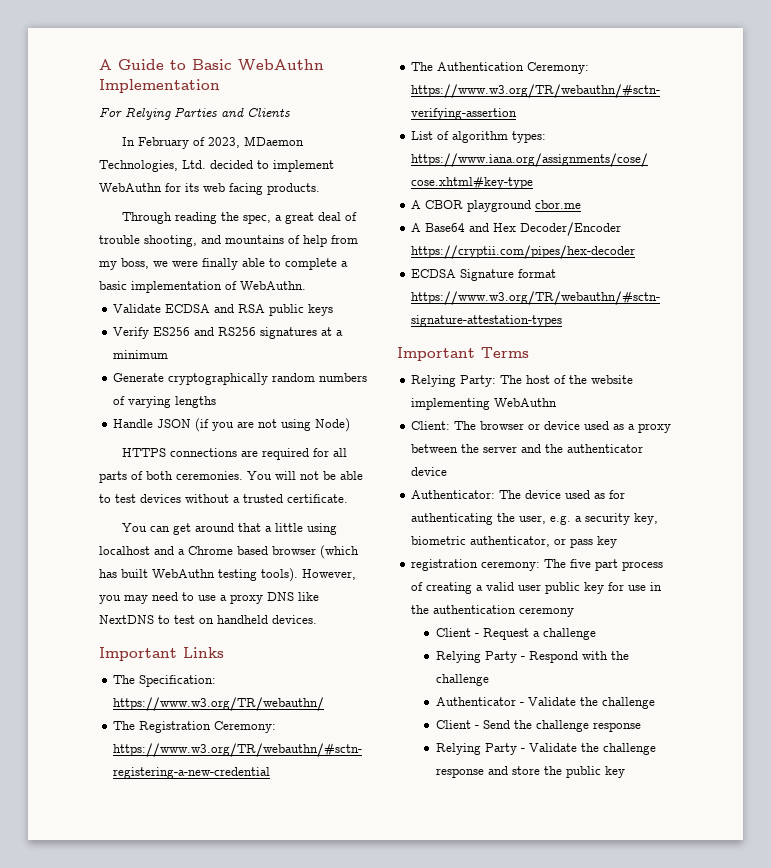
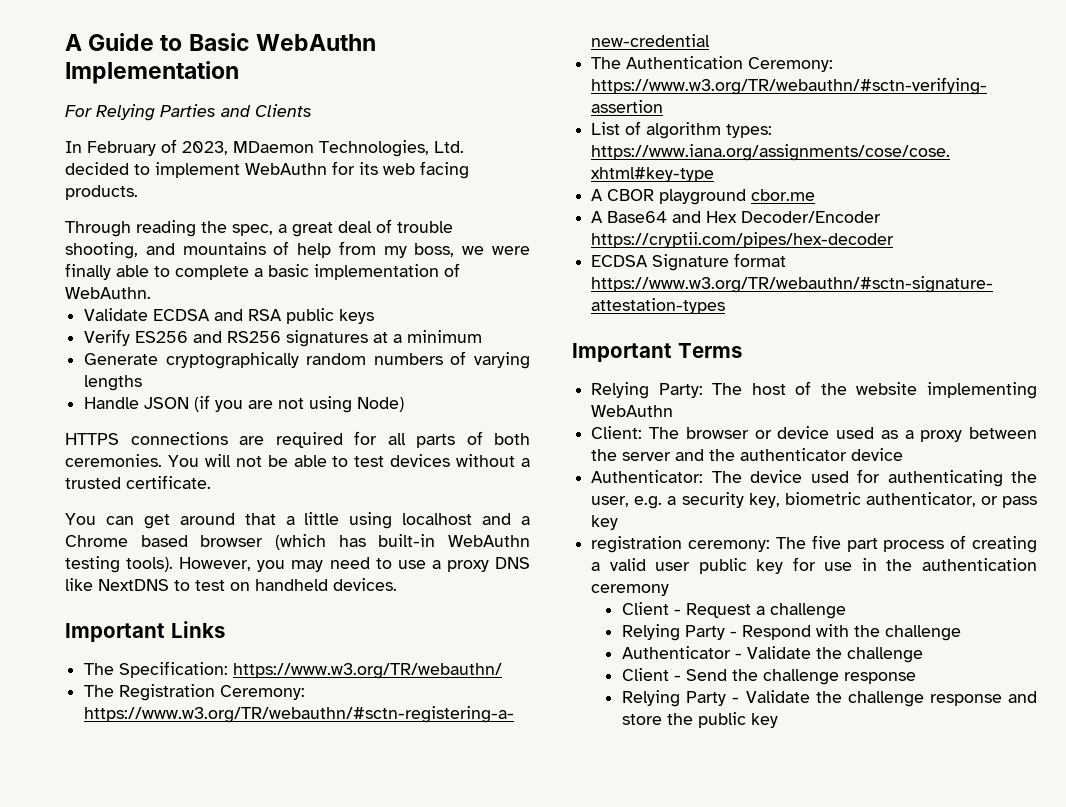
- You can get around that a little using localhost and a Chrome based browser (which has built WebAuthn testing tools).
+ You can get around that a little using localhost and a Chrome based browser (which has built-in WebAuthn testing tools).
- Authenticator: The device used as for authenticating the user, e.g. a security key, biometric authenticator, or pass key
+ Authenticator: The device used for authenticating the user, e.g. a security key, biometric authenticator, or pass key

